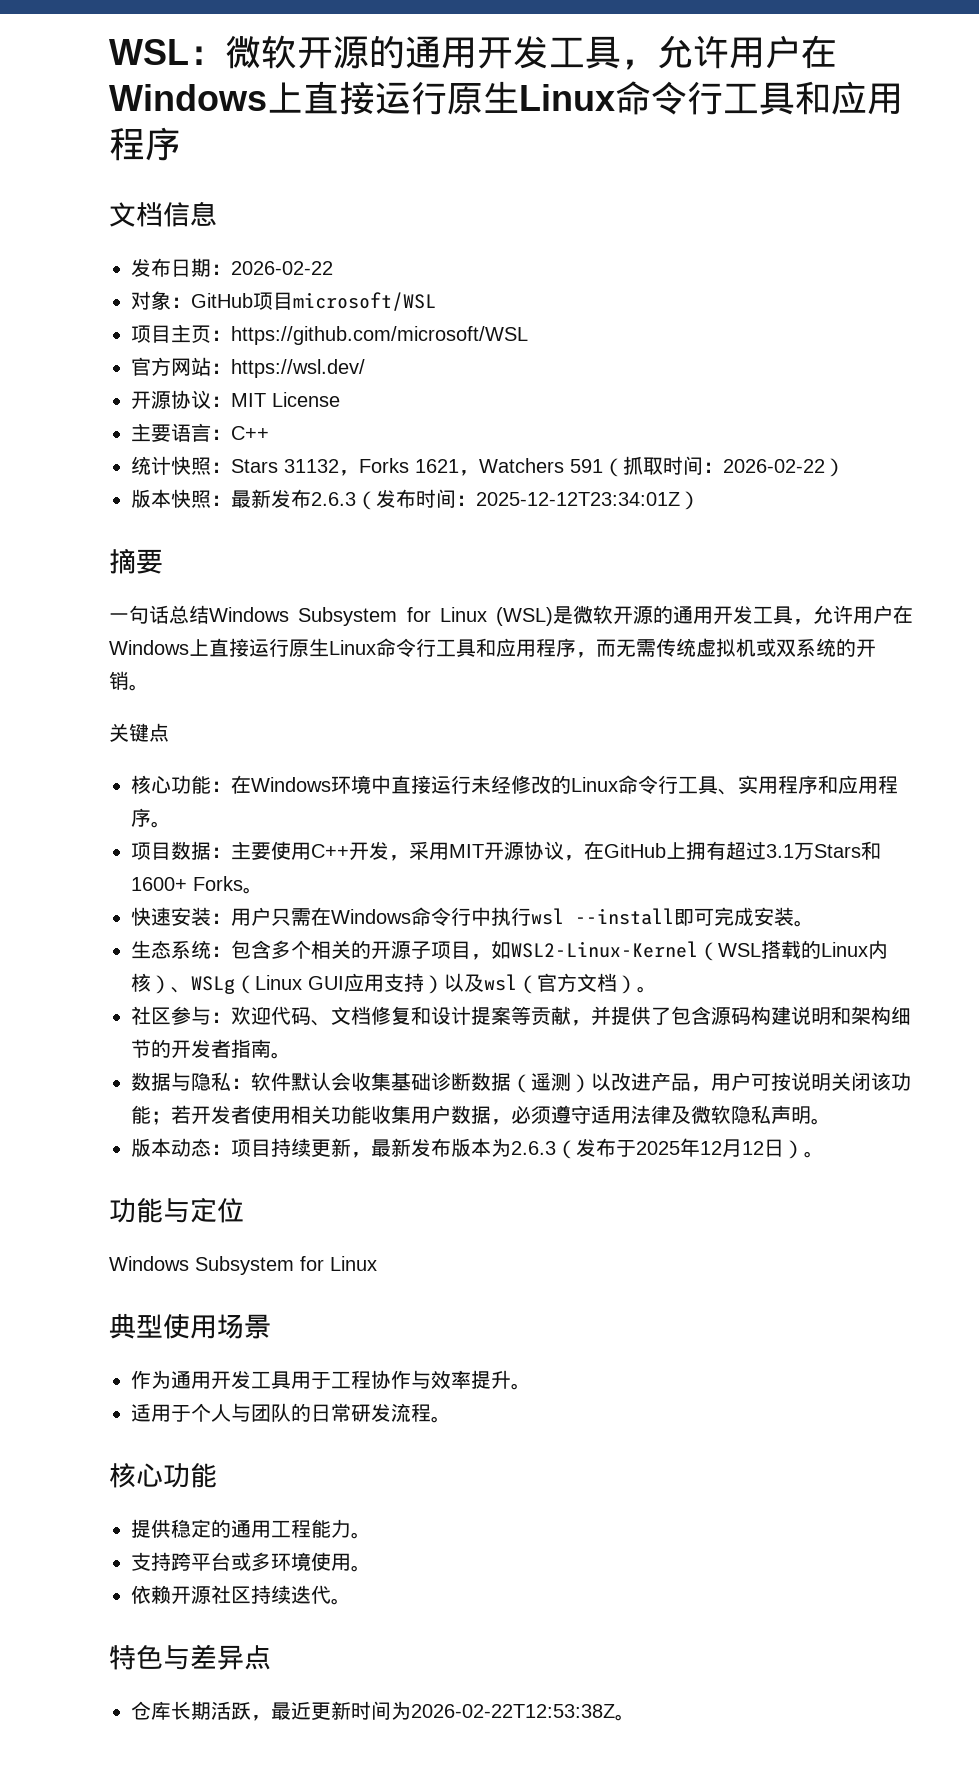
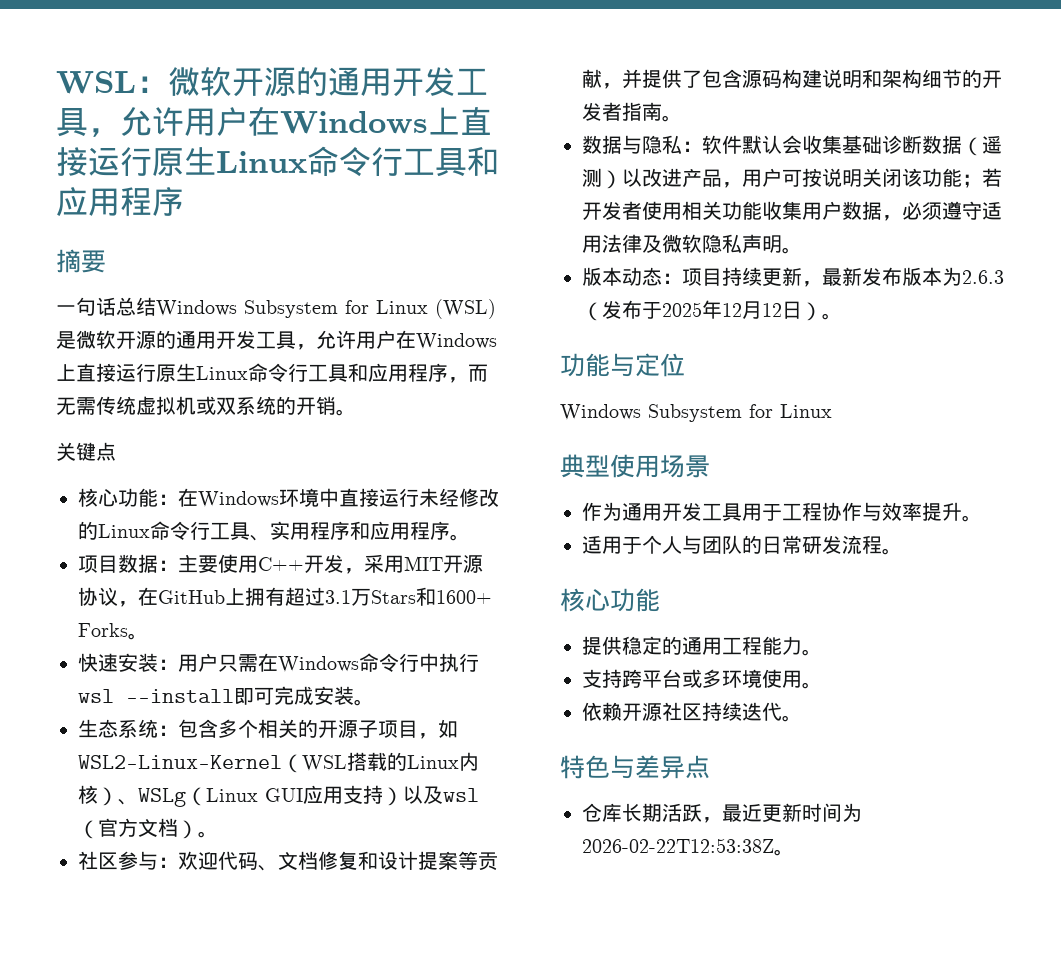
- 文档信息
- 发布日期：2026-02-22
- 对象：GitHub项目microsoft/WSL
- 项目主页：https://github.com/microsoft/WSL
- 官方网站：https://wsl.dev/
- 开源协议：MIT License
- 主要语言：C++
- 统计快照：Stars 31132，Forks 1621，Watchers 591（抓取时间：2026-02-22）
- 版本快照：最新发布2.6.3（发布时间：2025-12-12T23:34:01Z）

